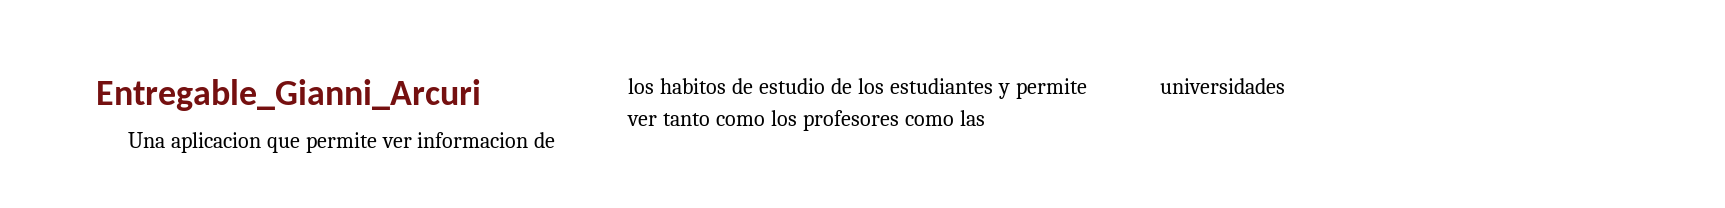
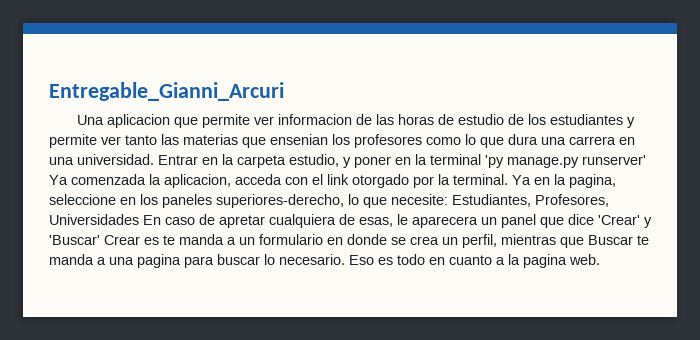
- Una aplicacion que permite ver informacion de los habitos de estudio de los estudiantes y permite ver tanto como los profesores como las universidades
+ Una aplicacion que permite ver informacion de las horas de estudio de los estudiantes y permite ver tanto las materias que ensenian los profesores como lo que dura una carrera en una universidad. Entrar en la carpeta estudio, y poner en la terminal 'py manage.py runserver' Ya comenzada la aplicacion, acceda con el link otorgado por la terminal. Ya en la pagina, seleccione en los paneles superiores-derecho, lo que necesite: Estudiantes, Profesores, Universidades En caso de apretar cualquiera de esas, le aparecera un panel que dice 'Crear' y 'Buscar' Crear es te manda a un formulario en donde se crea un perfil, mientras que Buscar te manda a una pagina para buscar lo necesario. Eso es todo en cuanto a la pagina web.

